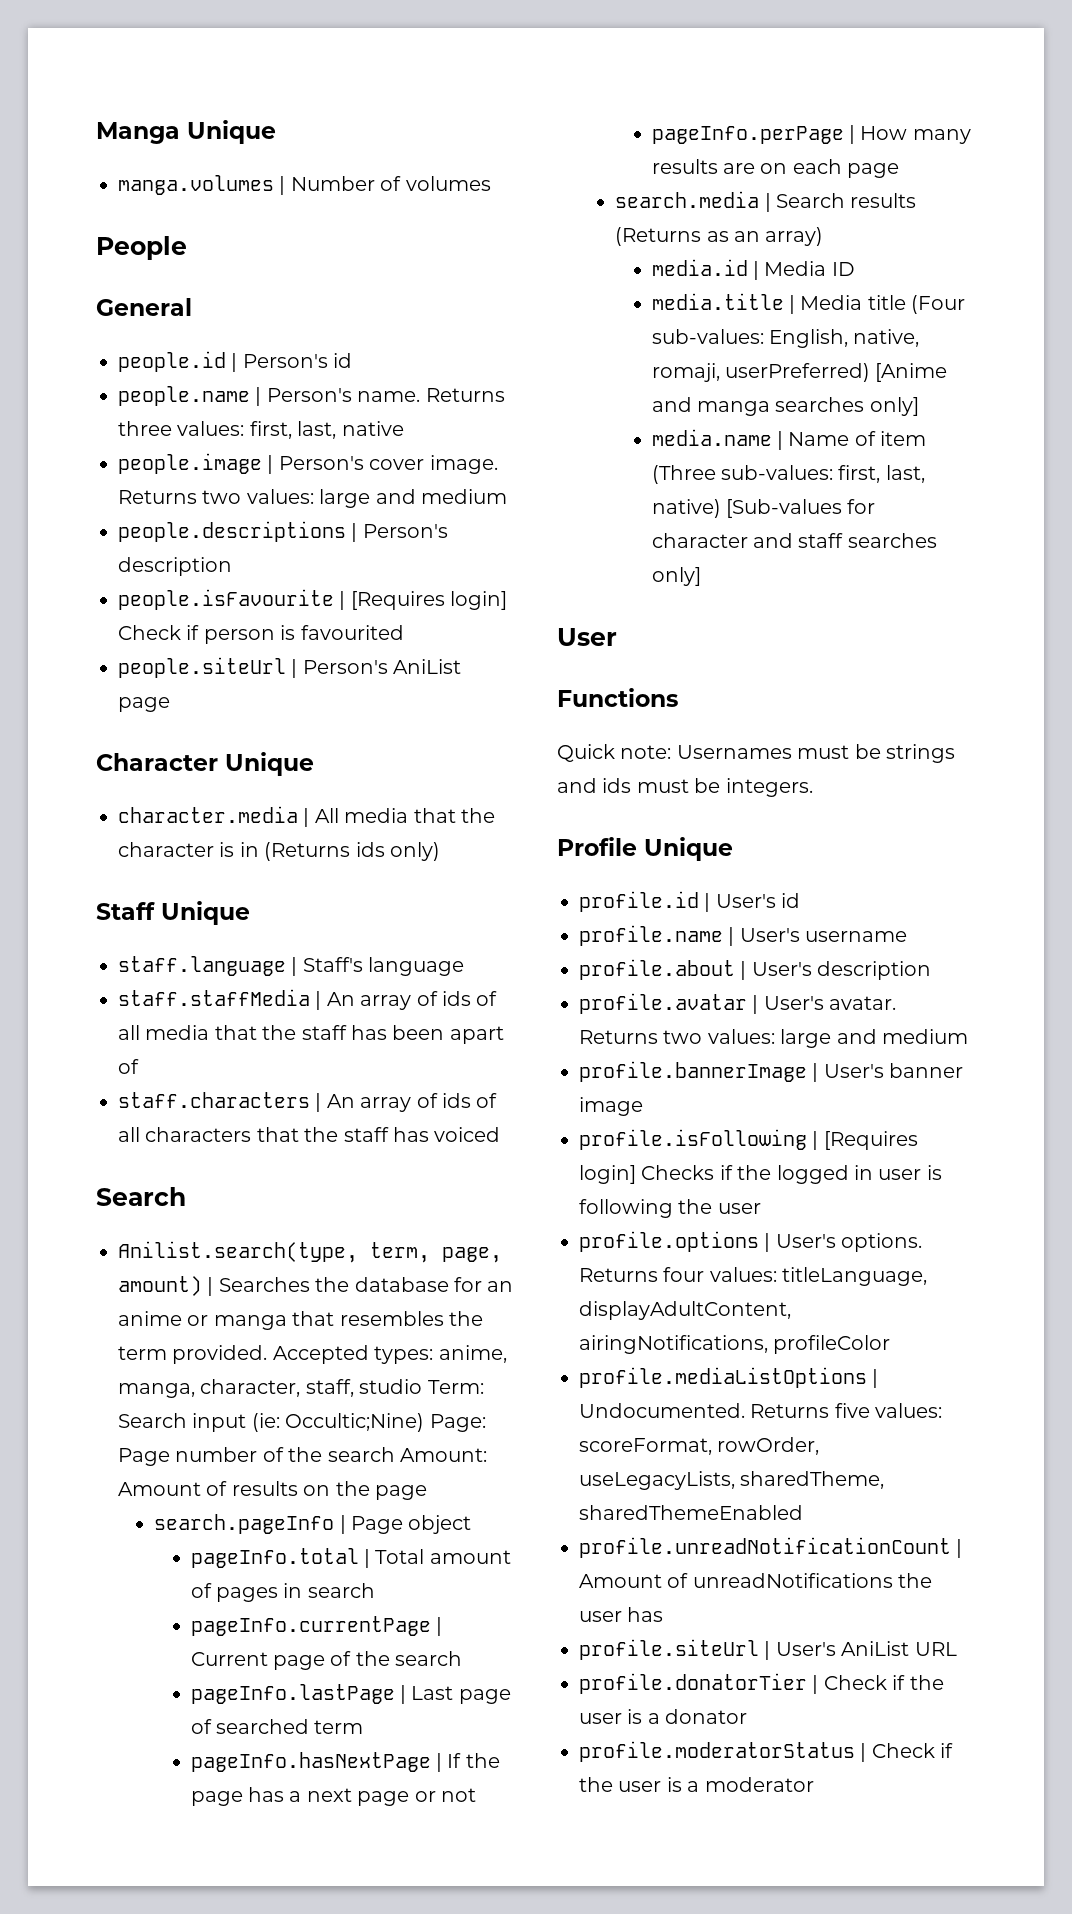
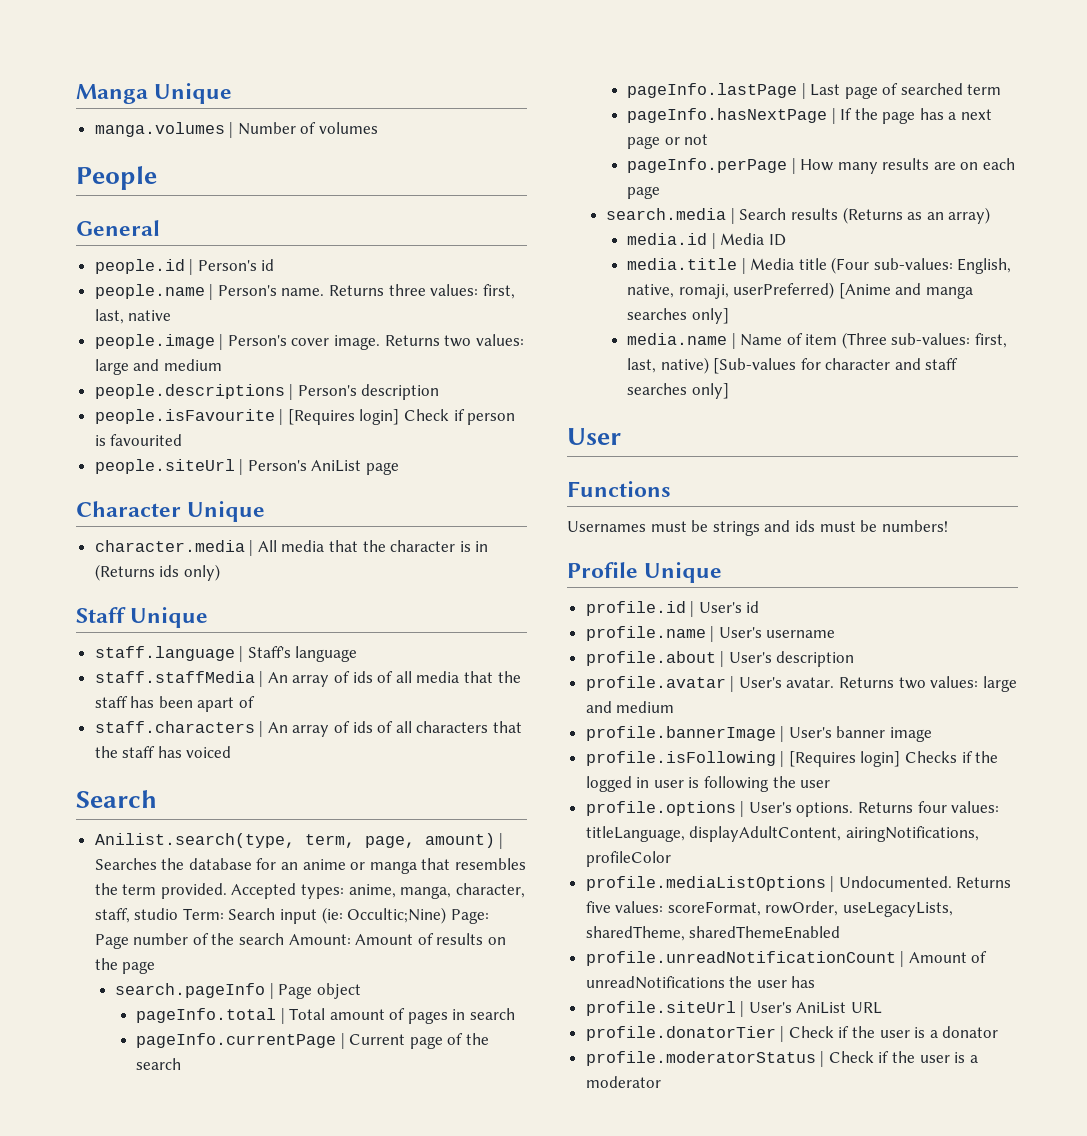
- Quick note: Usernames must be strings and ids must be integers.
+ Usernames must be strings and ids must be numbers!

